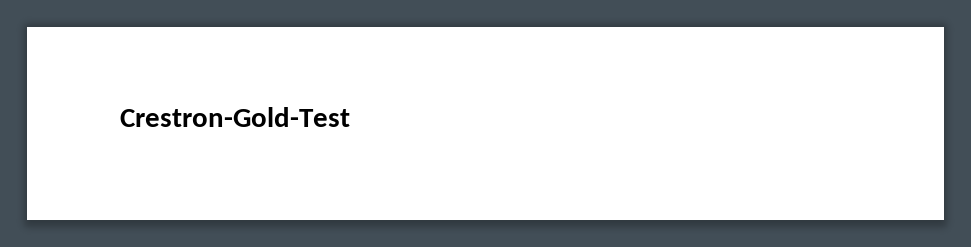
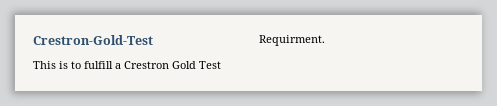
+ This is to fulfill a Crestron Gold Test Requirment.

